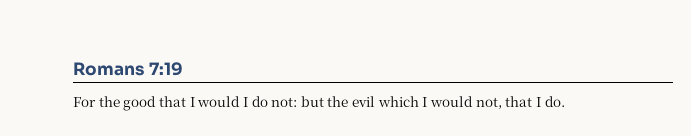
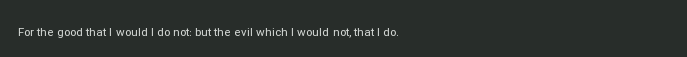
- Romans 7:19

